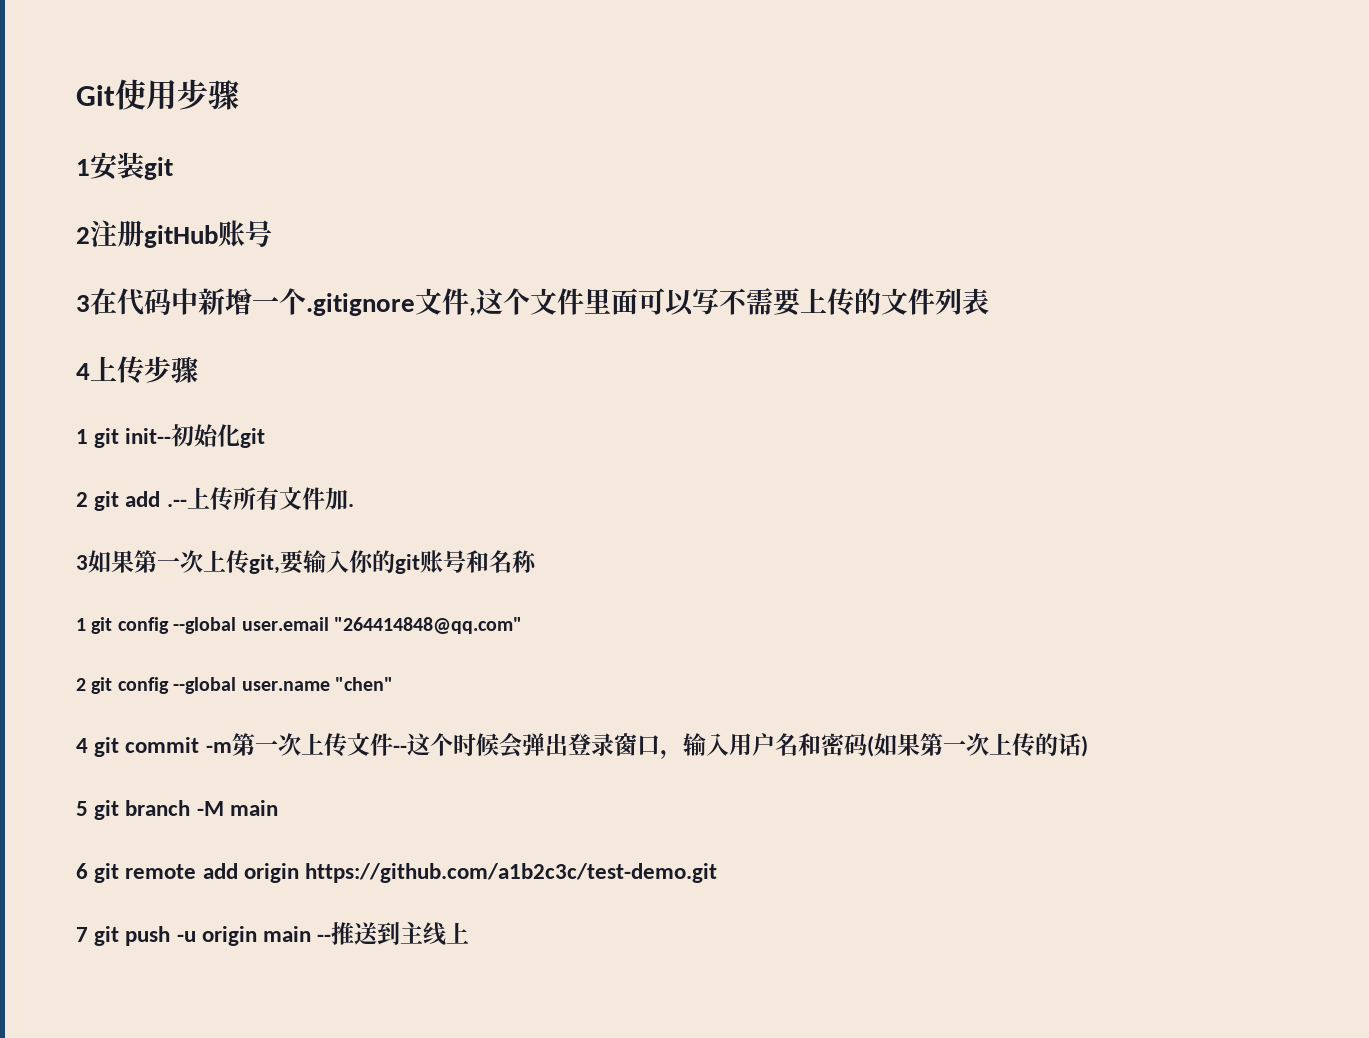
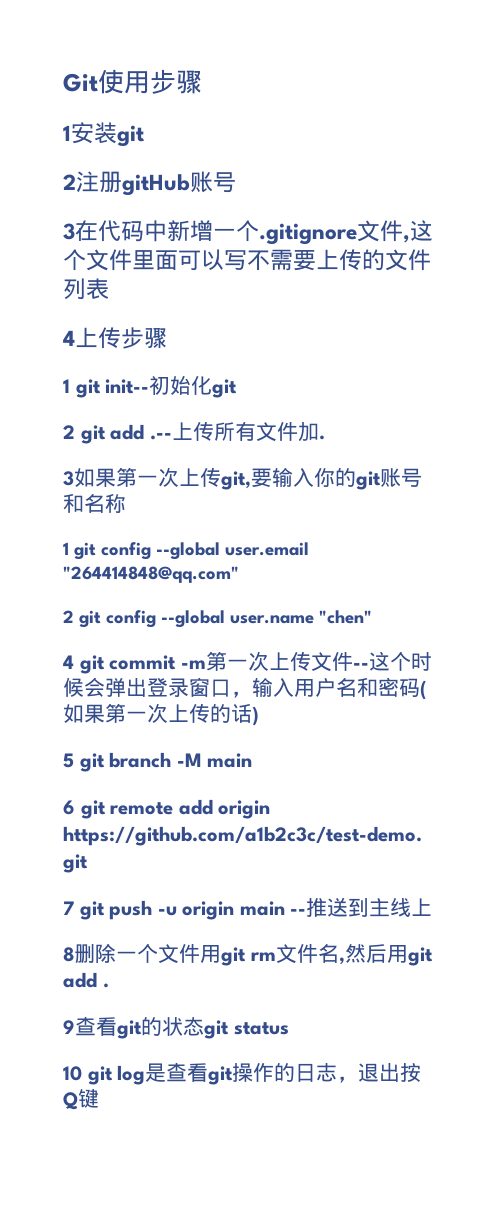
+ 8删除一个文件用git rm文件名,然后用git add .
+ 9查看git的状态git status
+ 10 git log是查看git操作的日志，退出按Q键

